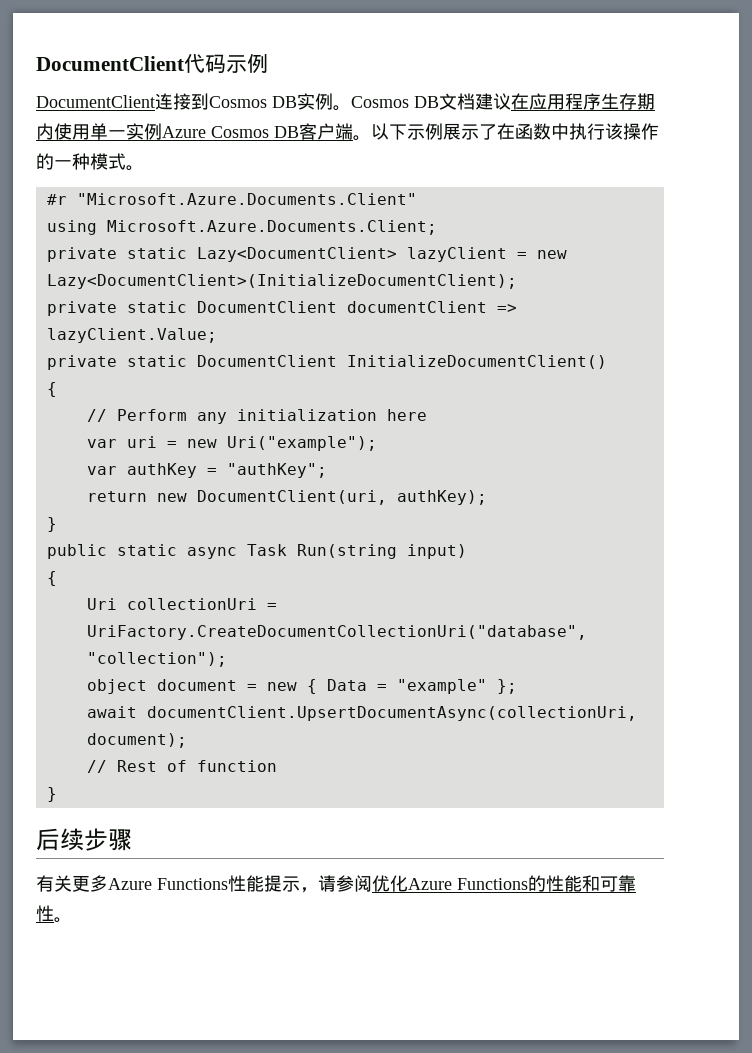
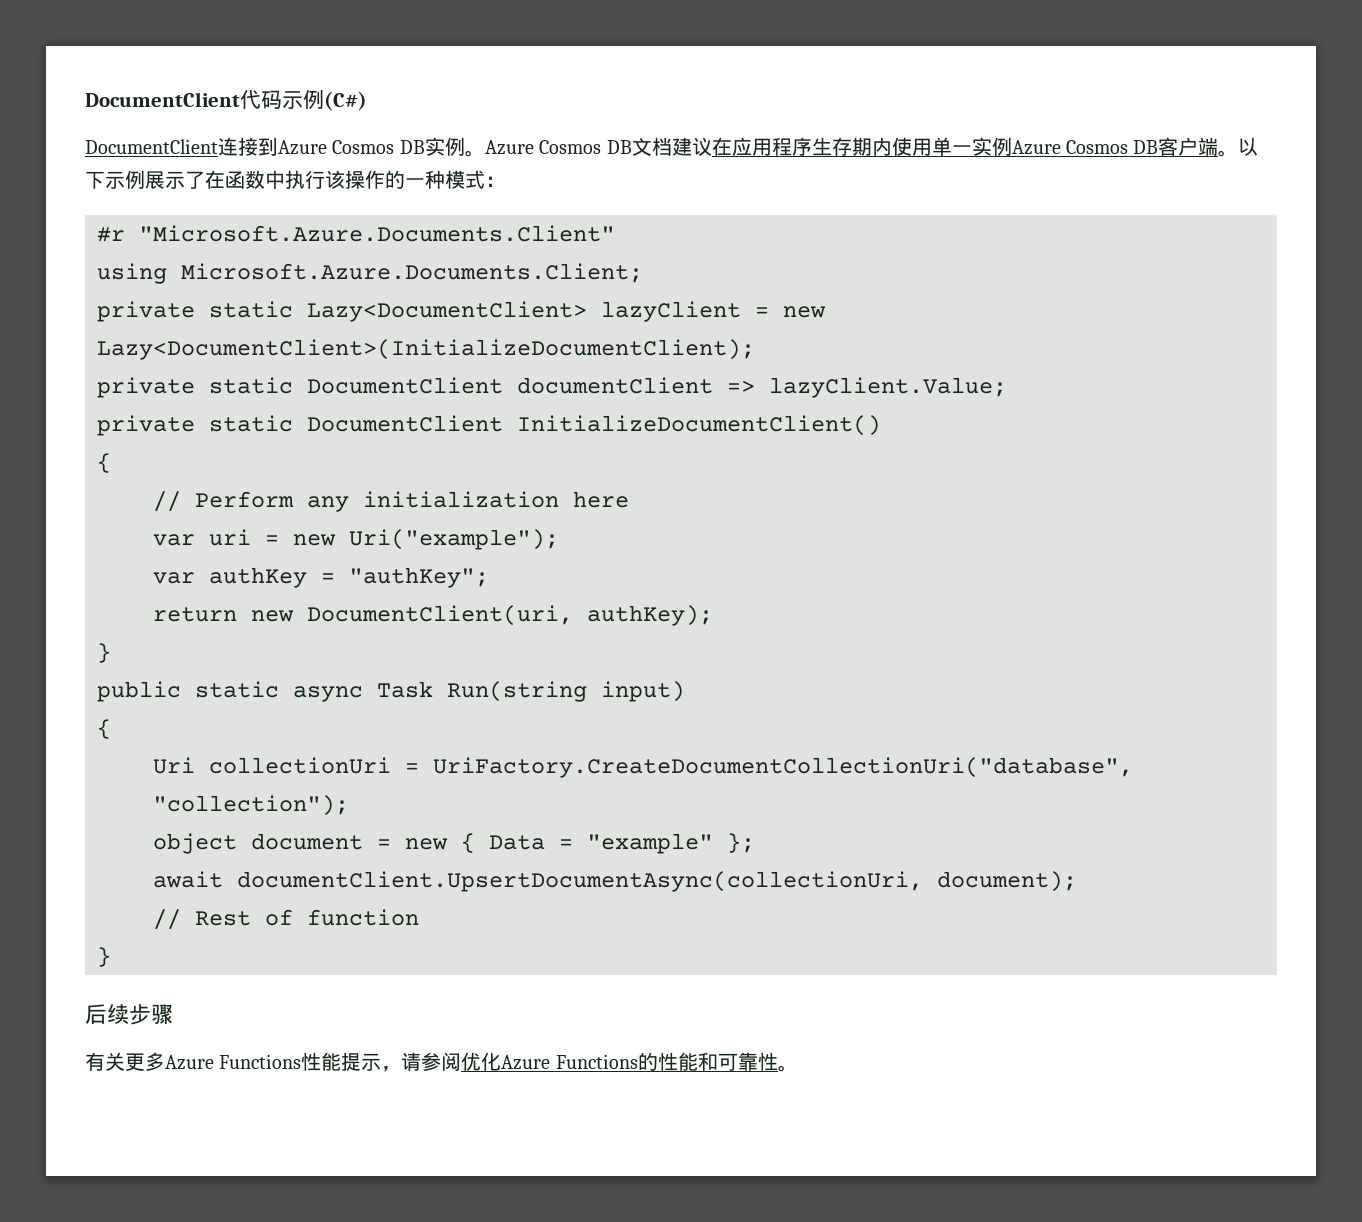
- DocumentClient代码示例
+ DocumentClient代码示例(C#)
- DocumentClient连接到Cosmos DB实例。
+ DocumentClient连接到Azure Cosmos DB实例。
- Cosmos DB文档建议在应用程序生存期内使用单一实例Azure Cosmos DB客户端。
+ Azure Cosmos DB文档建议在应用程序生存期内使用单一实例Azure Cosmos DB客户端。
- 以下示例展示了在函数中执行该操作的一种模式。
+ 以下示例展示了在函数中执行该操作的一种模式：

